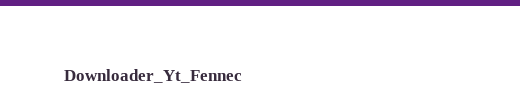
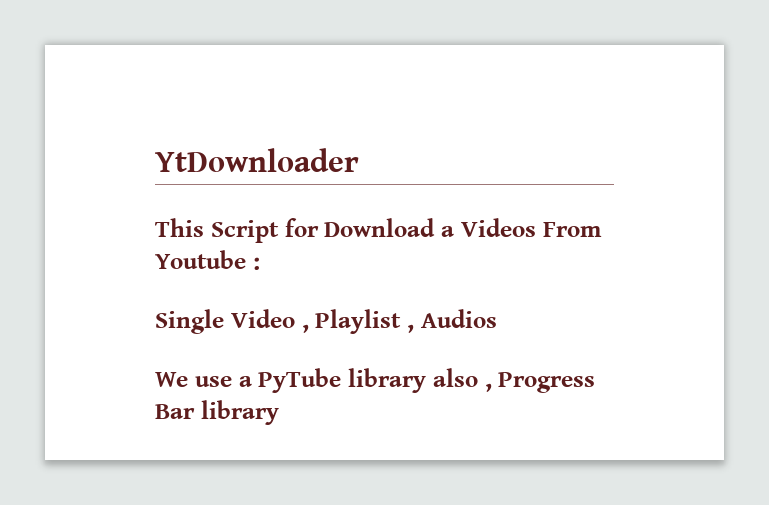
- Downloader_Yt_Fennec
+ YtDownloader
+ This Script for Download a Videos From Youtube :
+ Single Video , Playlist , Audios
+ We use a PyTube library also , Progress Bar library

